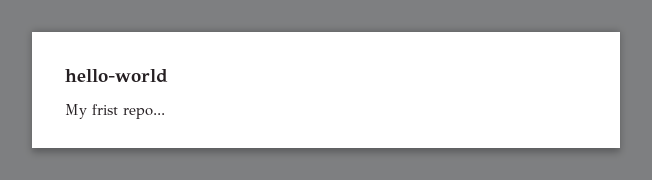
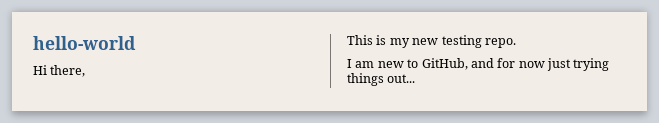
- My frist repo...
+ Hi there,
+ This is my new testing repo.
+ I am new to GitHub, and for now just trying things out...

